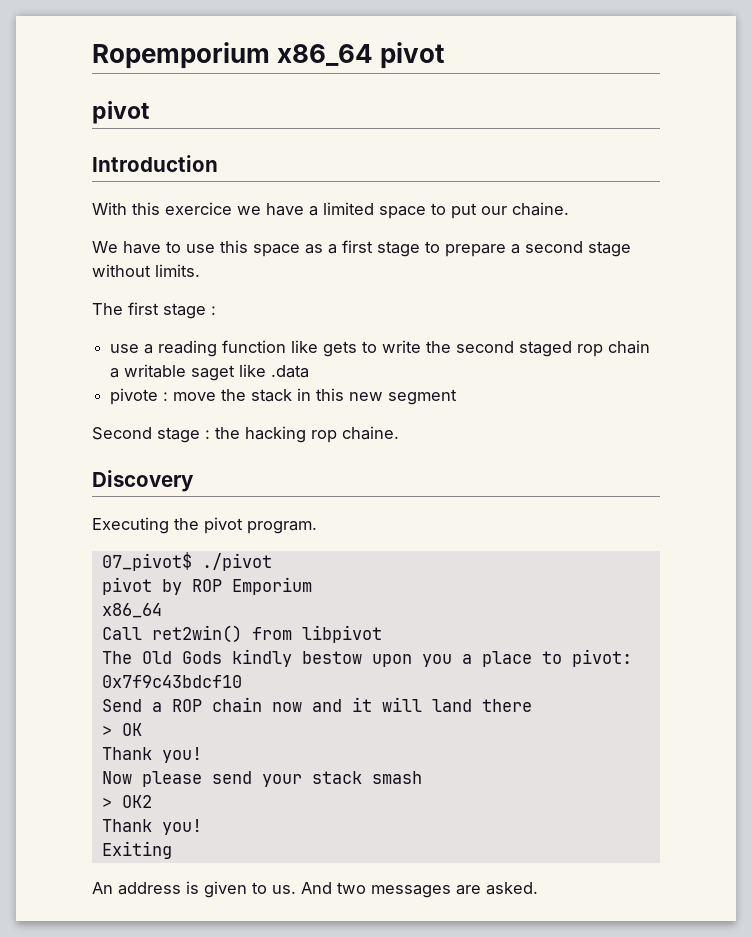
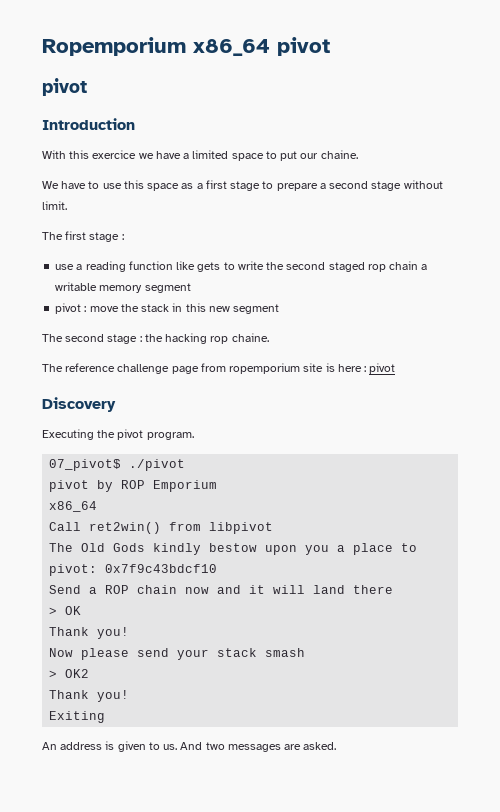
- We have to use this space as a first stage to prepare a second stage without limits.
+ We have to use this space as a first stage to prepare a second stage without limit.
- use a reading function like gets to write the second staged rop chain a writable saget like .data
- pivote : move the stack in this new segment
+ use a reading function like gets to write the second staged rop chain a writable memory segment
+ pivot : move the stack in this new segment
- Second stage : the hacking rop chaine.
+ The second stage : the hacking rop chaine.
+ The reference challenge page from ropemporium site is here : pivot

